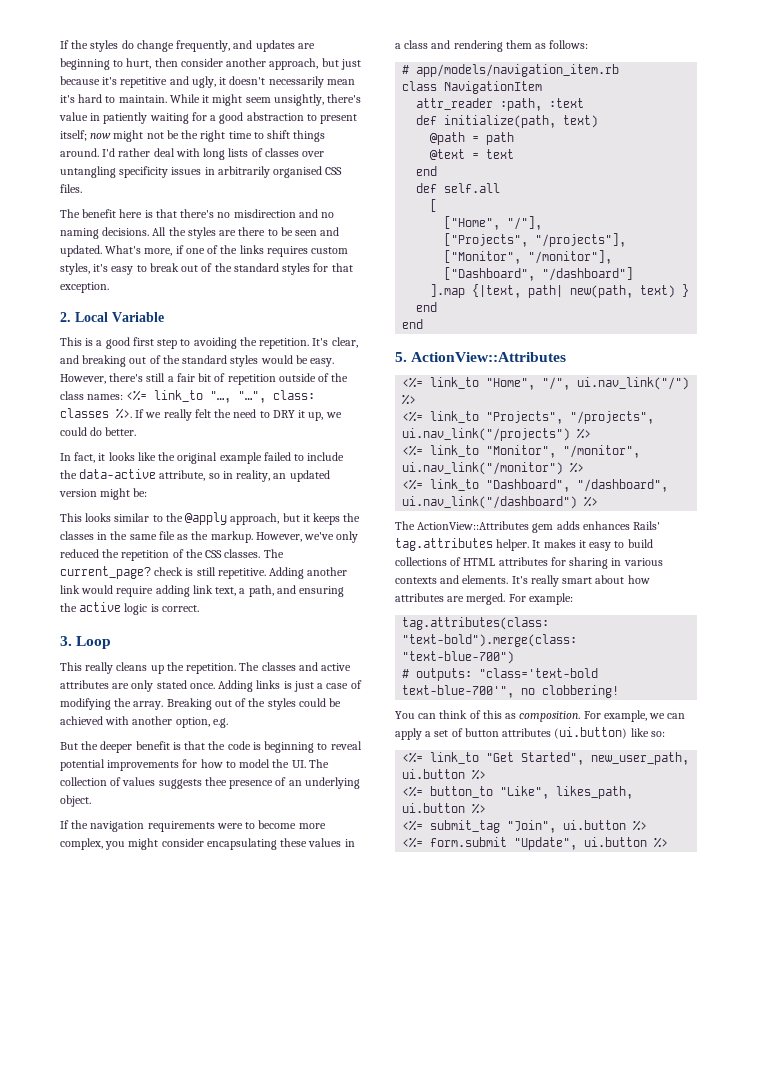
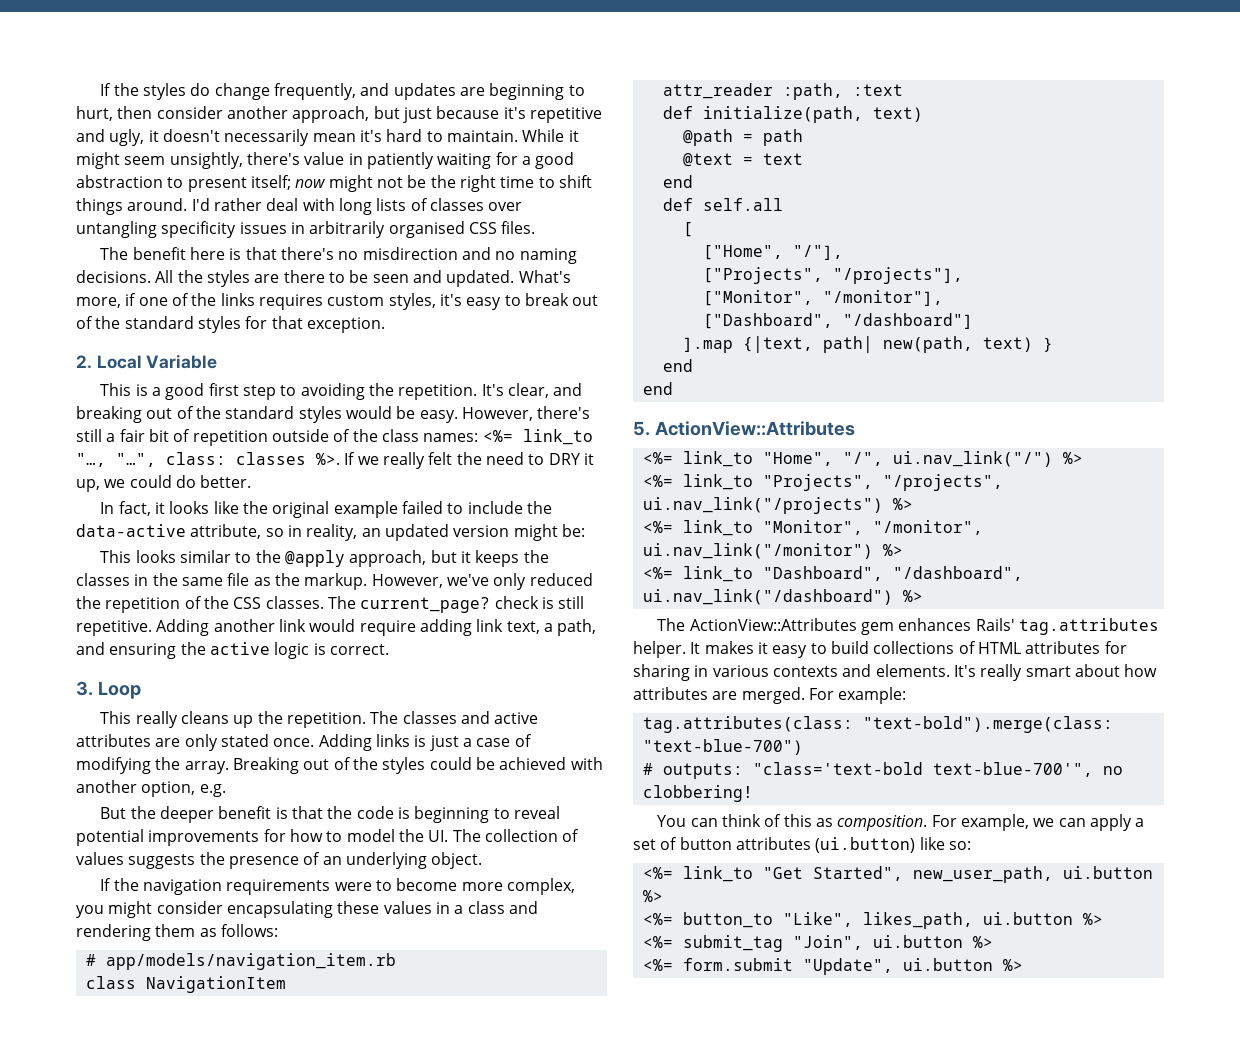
- But the deeper benefit is that the code is beginning to reveal potential improvements for how to model the UI. The collection of values suggests thee presence of an underlying object.
+ But the deeper benefit is that the code is beginning to reveal potential improvements for how to model the UI. The collection of values suggests the presence of an underlying object.
- The ActionView::Attributes gem adds enhances Rails' tag.attributes helper.
+ The ActionView::Attributes gem enhances Rails' tag.attributes helper.

